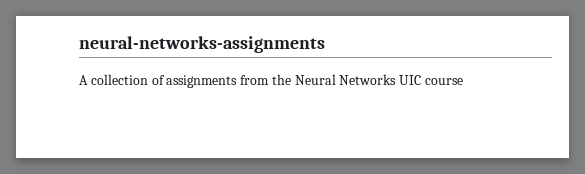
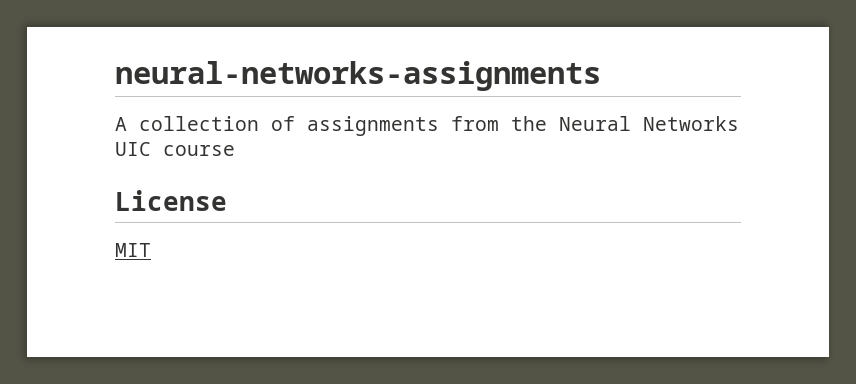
+ License
+ MIT

